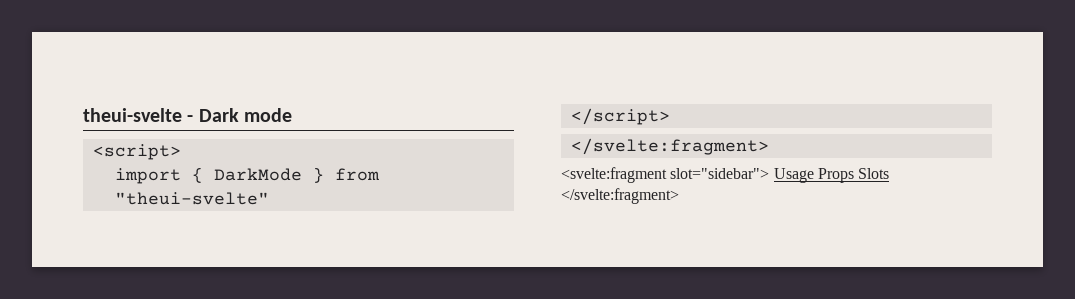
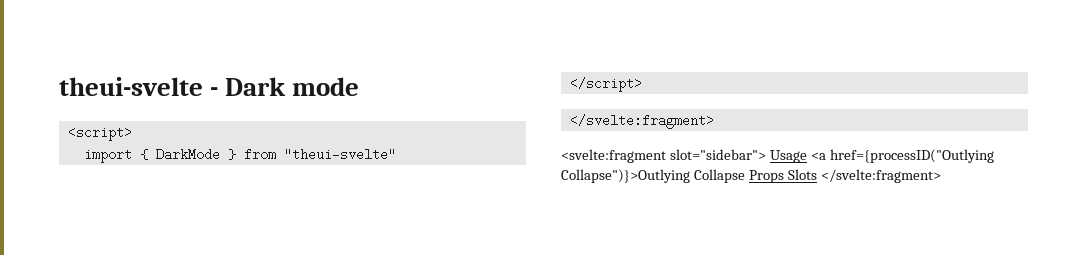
- <svelte:fragment slot="sidebar"> Usage Props Slots </svelte:fragment>
+ <svelte:fragment slot="sidebar"> Usage <a href={processID("Outlying Collapse")}>Outlying Collapse Props Slots </svelte:fragment>

